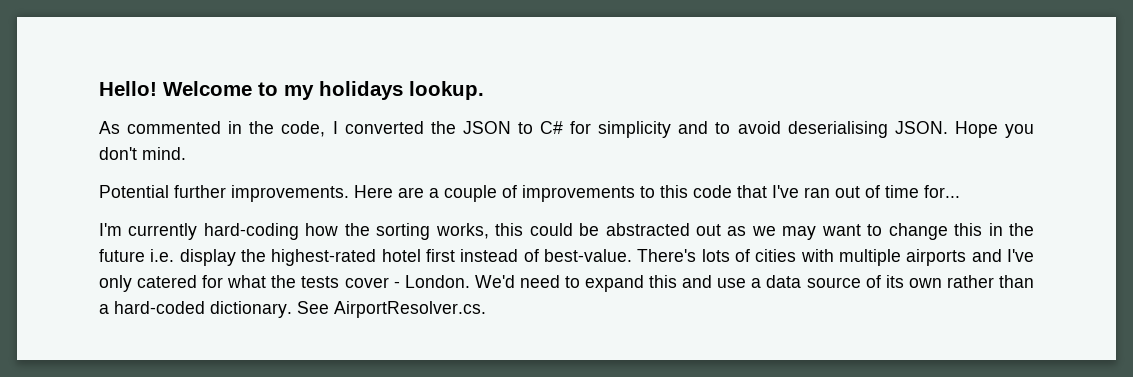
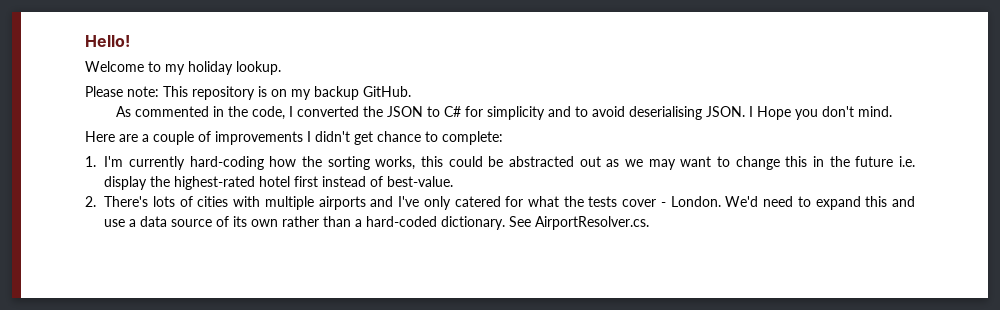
- Hello! Welcome to my holidays lookup.
+ Hello!
+ Welcome to my holiday lookup.
+ Please note: This repository is on my backup GitHub.
- Hope you don't mind.
+ I Hope you don't mind.
- Potential further improvements. Here are a couple of improvements to this code that I've ran out of time for...
- I'm currently hard-coding how the sorting works, this could be abstracted out as we may want to change this in the future i.e. display the highest-rated hotel first instead of best-value. There's lots of cities with multiple airports and I've only catered for what the tests cover - London.
+ Here are a couple of improvements I didn't get chance to complete:
+ 1. I'm currently hard-coding how the sorting works, this could be abstracted out as we may want to change this in the future i.e. display the highest-rated hotel first instead of best-value.
+ 2. There's lots of cities with multiple airports and I've only catered for what the tests cover - London.

